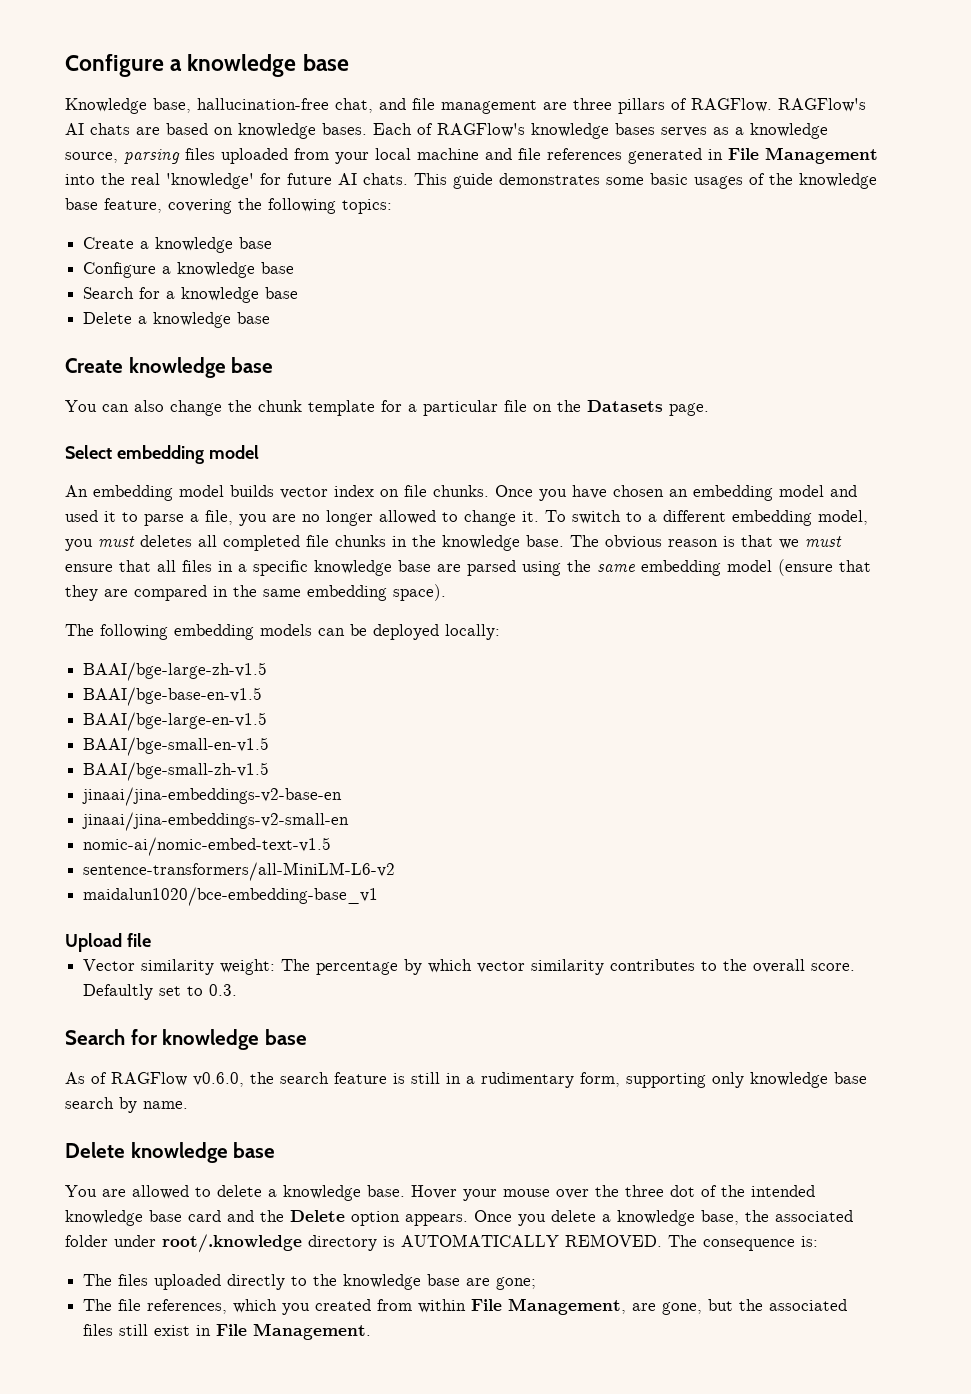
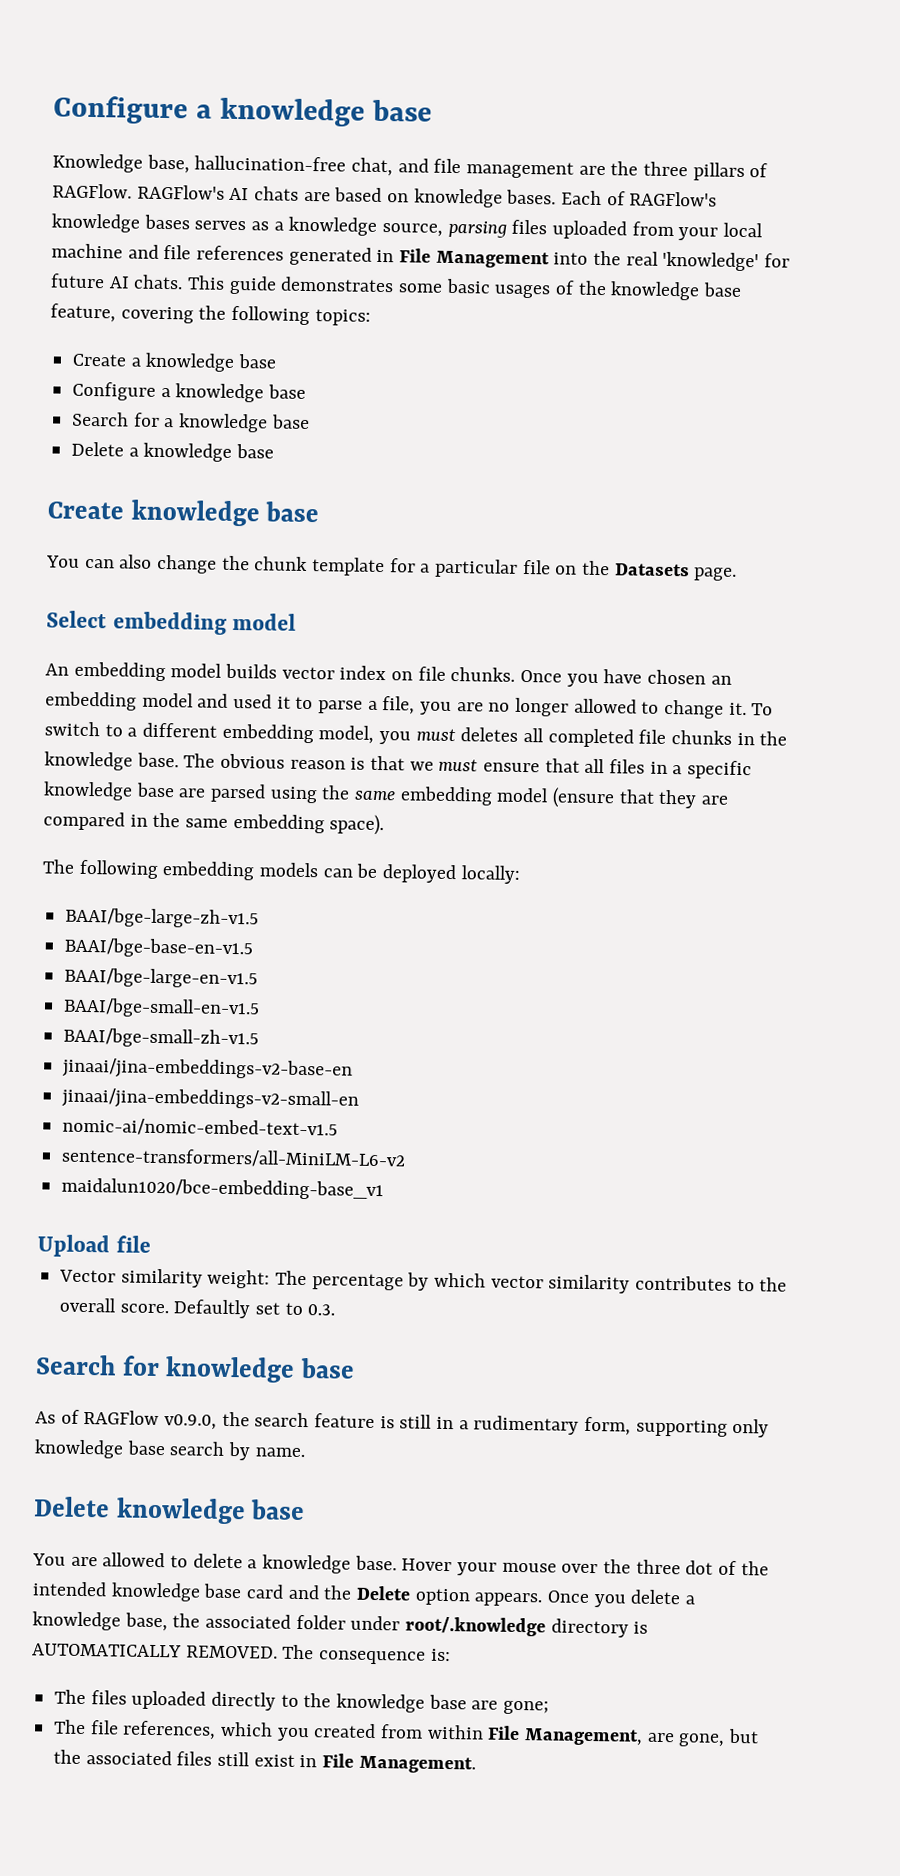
- Knowledge base, hallucination-free chat, and file management are three pillars of RAGFlow.
+ Knowledge base, hallucination-free chat, and file management are the three pillars of RAGFlow.
- As of RAGFlow v0.6.0, the search feature is still in a rudimentary form, supporting only knowledge base search by name.
+ As of RAGFlow v0.9.0, the search feature is still in a rudimentary form, supporting only knowledge base search by name.

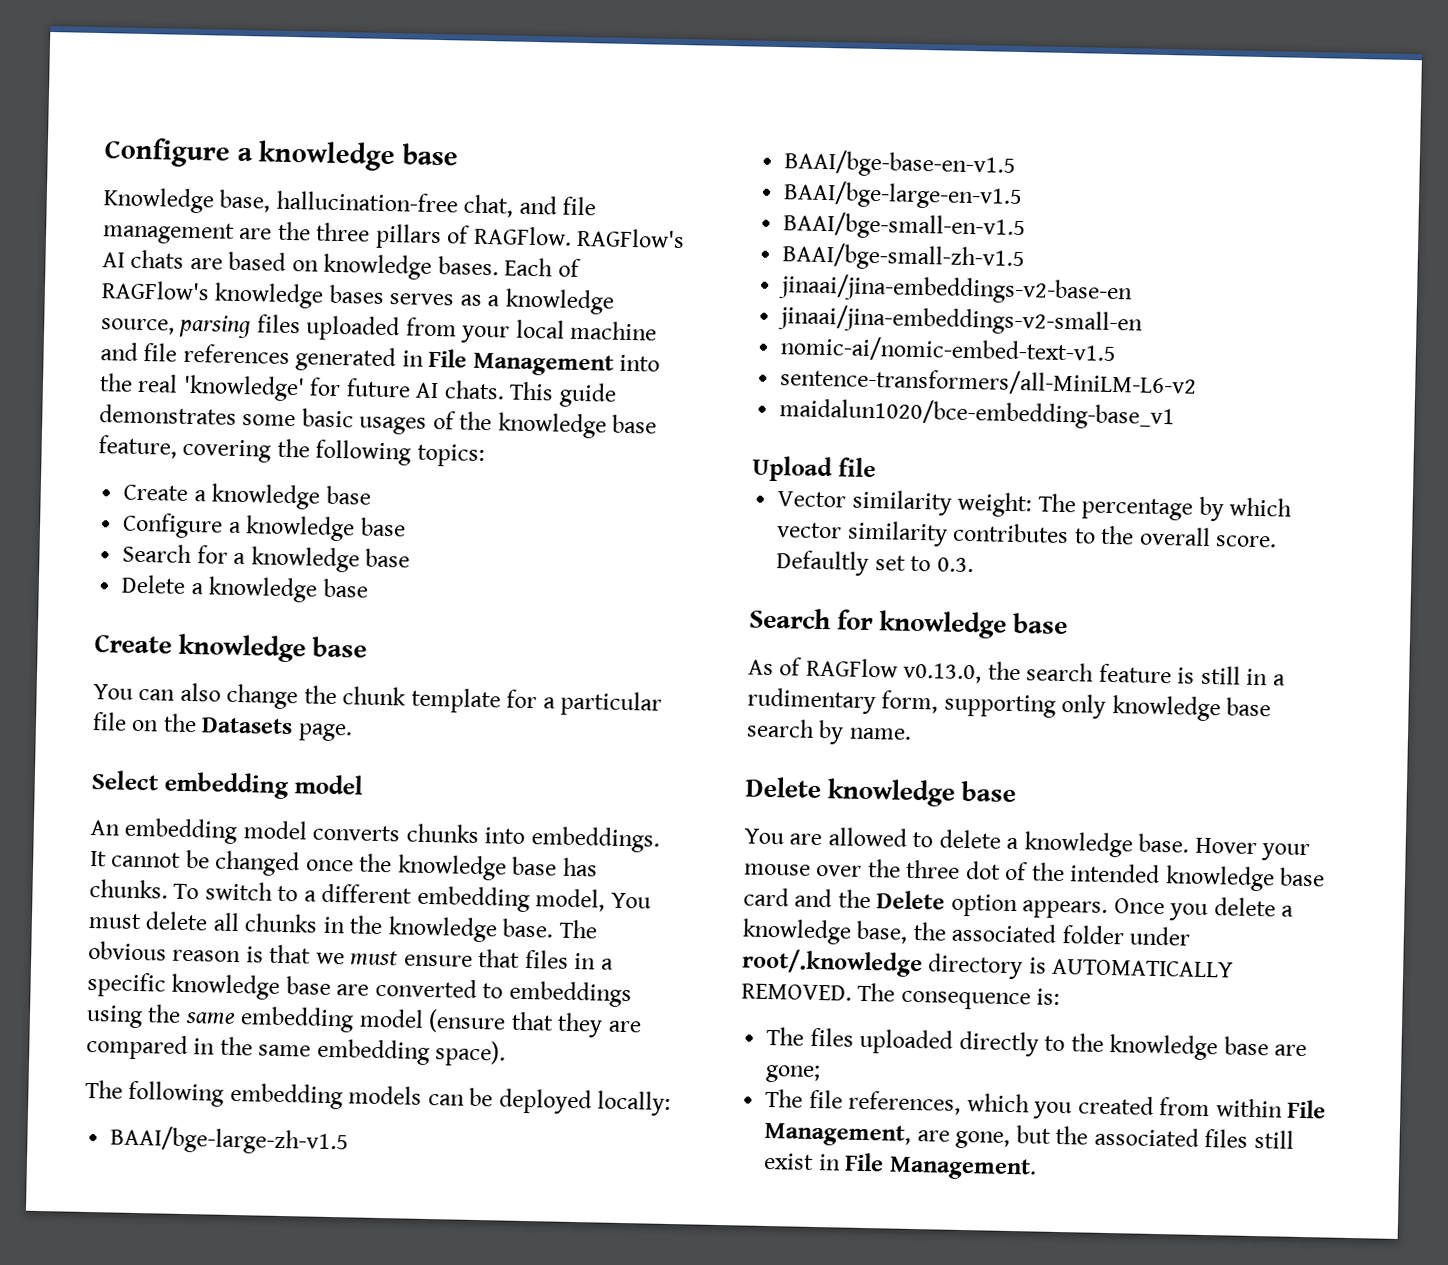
- An embedding model builds vector index on file chunks. Once you have chosen an embedding model and used it to parse a file, you are no longer allowed to change it.
+ An embedding model converts chunks into embeddings. It cannot be changed once the knowledge base has chunks.
- To switch to a different embedding model, you must deletes all completed file chunks in the knowledge base.
+ To switch to a different embedding model, You must delete all chunks in the knowledge base.
- The obvious reason is that we must ensure that all files in a specific knowledge base are parsed using the same embedding model (ensure that they are compared in the same embedding space).
+ The obvious reason is that we must ensure that files in a specific knowledge base are converted to embeddings using the same embedding model (ensure that they are compared in the same embedding space).
- As of RAGFlow v0.9.0, the search feature is still in a rudimentary form, supporting only knowledge base search by name.
+ As of RAGFlow v0.13.0, the search feature is still in a rudimentary form, supporting only knowledge base search by name.

